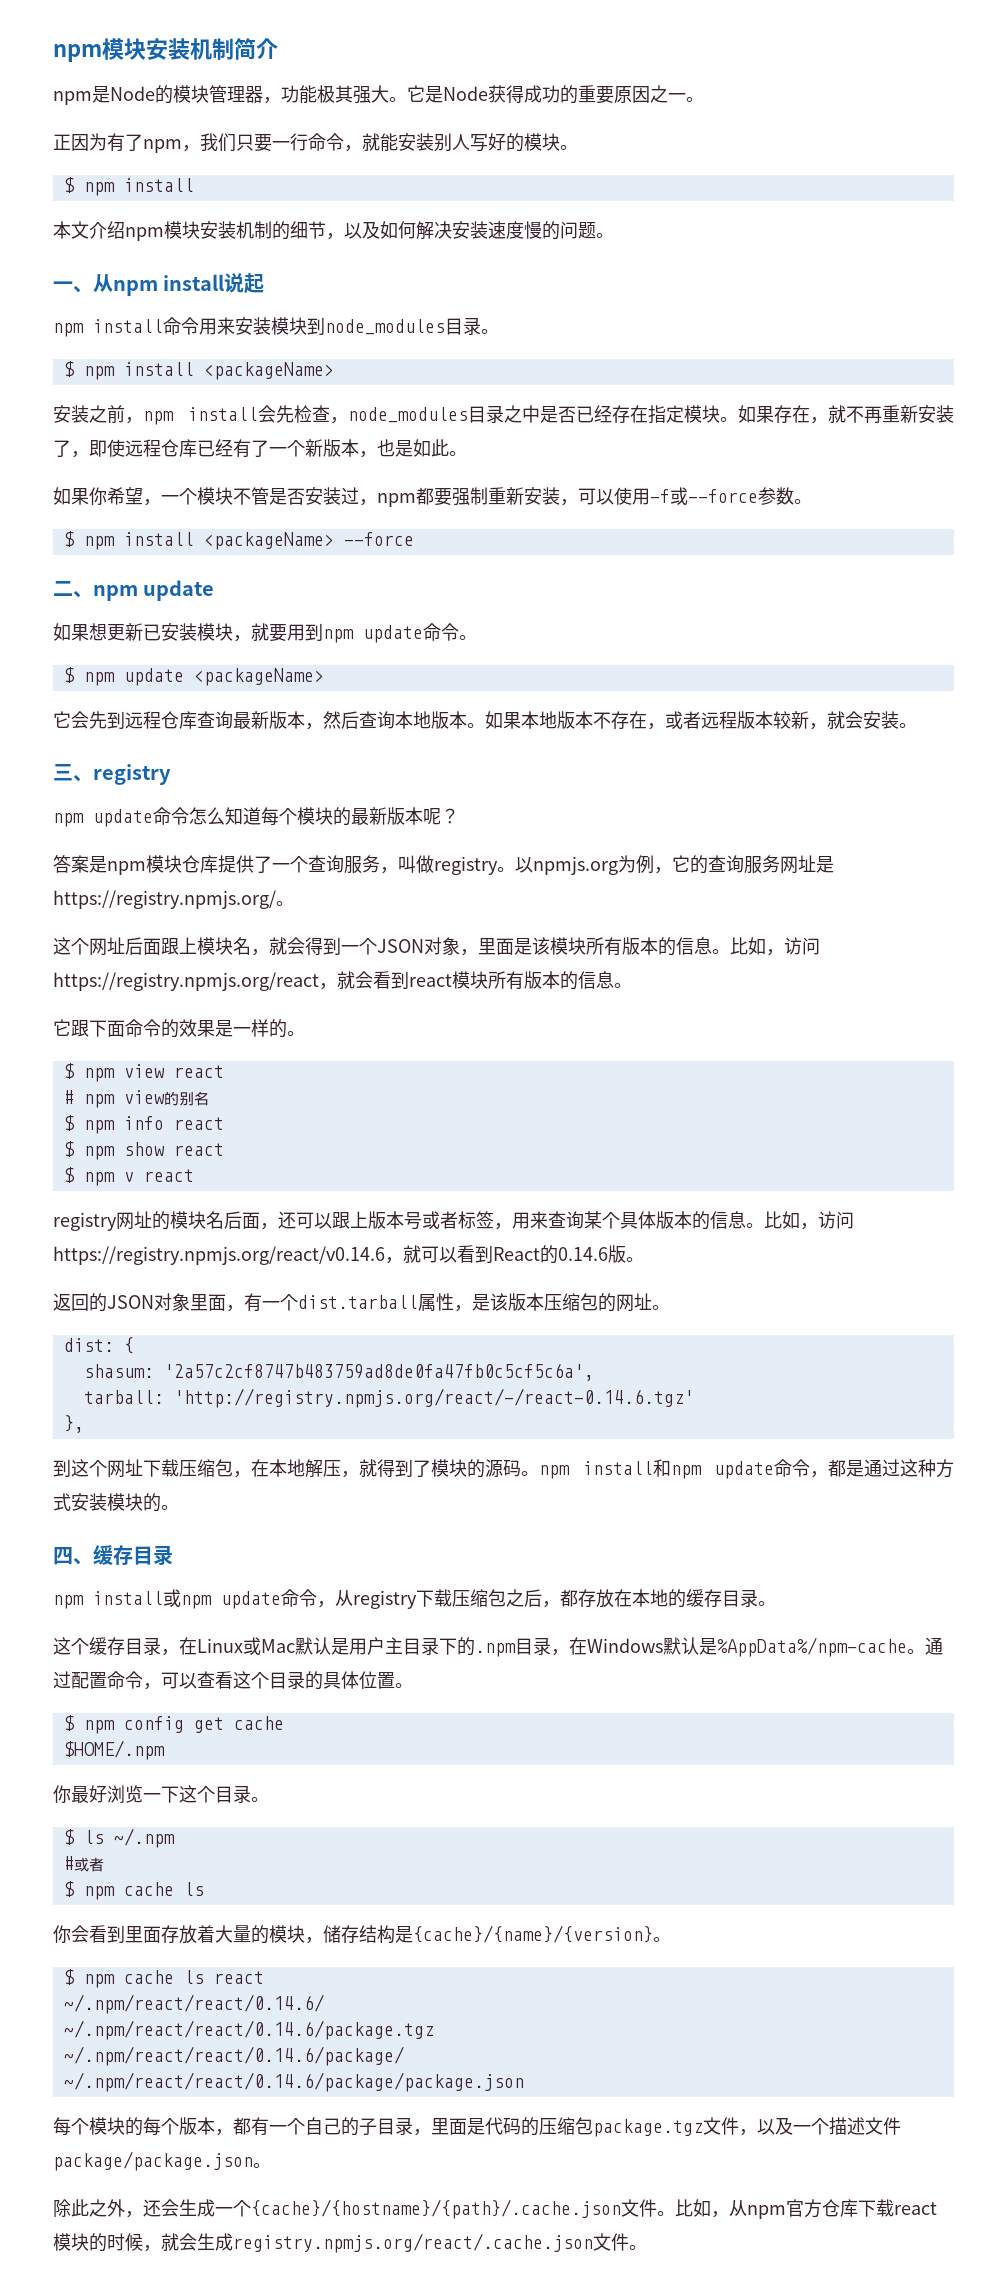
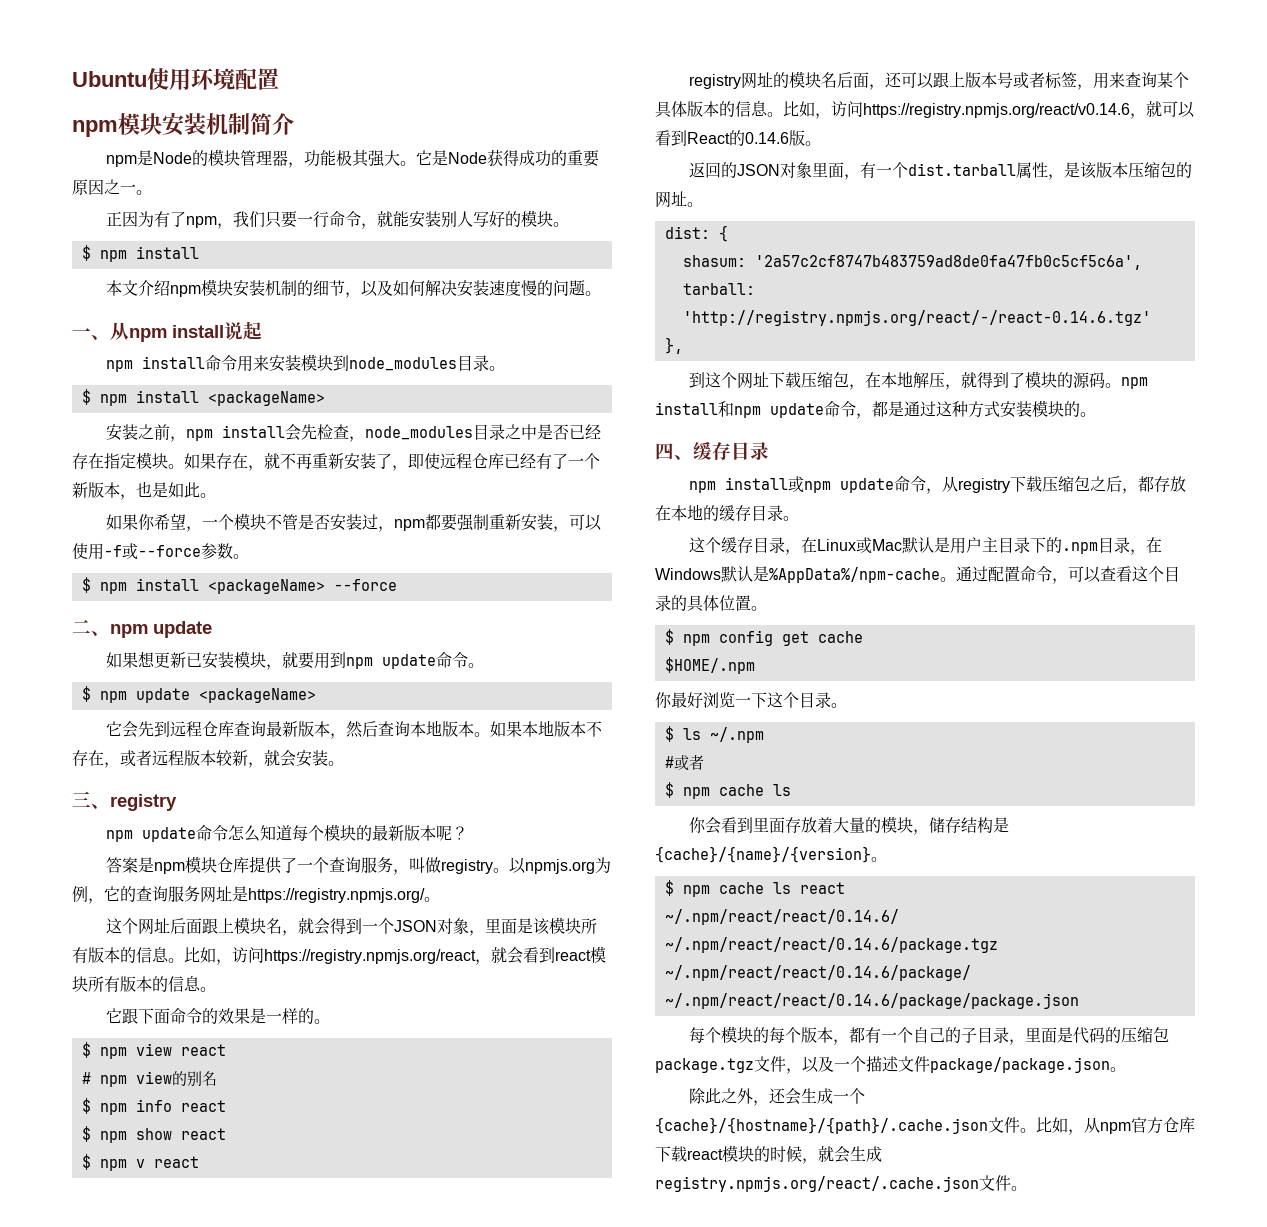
+ Ubuntu使用环境配置

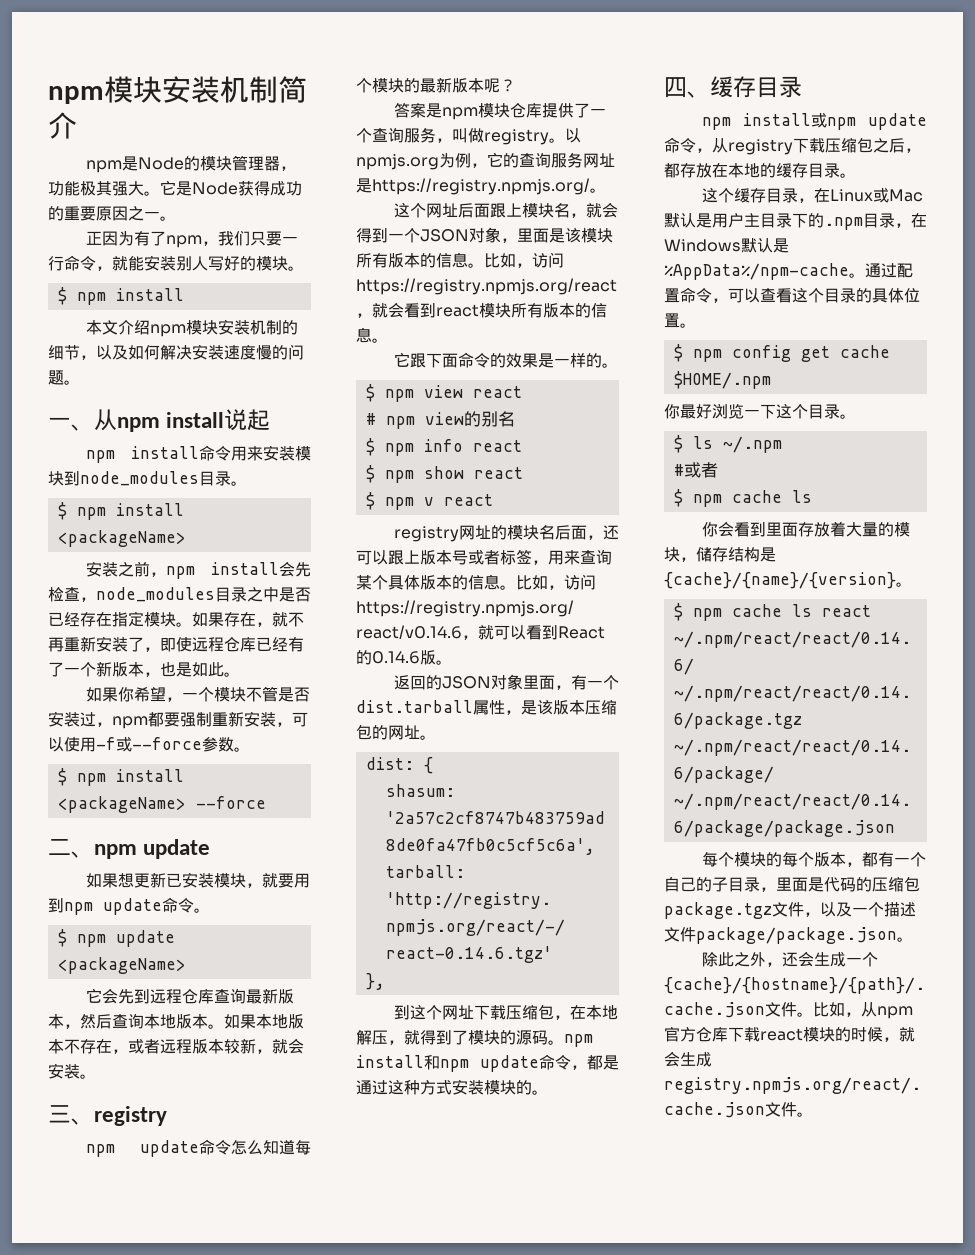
- Ubuntu使用环境配置

